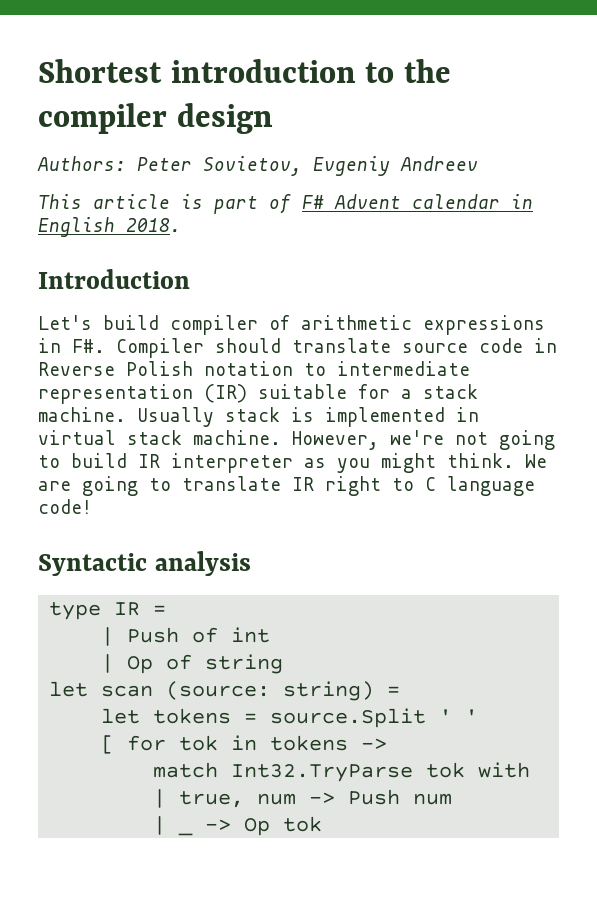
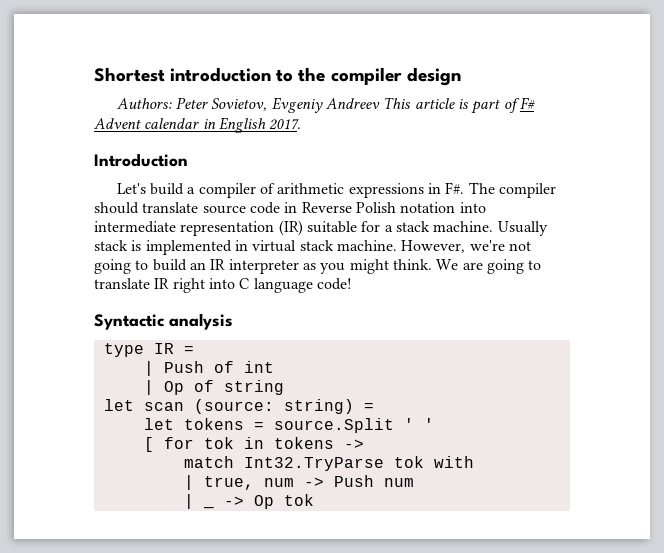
- Authors: Peter Sovietov, Evgeniy Andreev
- This article is part of F# Advent calendar in English 2018.
+ Authors: Peter Sovietov, Evgeniy Andreev This article is part of F# Advent calendar in English 2017.
- Let's build compiler of arithmetic expressions in F#. Compiler should translate source code in Reverse Polish notation to intermediate representation (IR) suitable for a stack machine.
+ Let's build a compiler of arithmetic expressions in F#. The compiler should translate source code in Reverse Polish notation into intermediate representation (IR) suitable for a stack machine.
- However, we're not going to build IR interpreter as you might think.
+ However, we're not going to build an IR interpreter as you might think.
- We are going to translate IR right to C language code!
+ We are going to translate IR right into C language code!

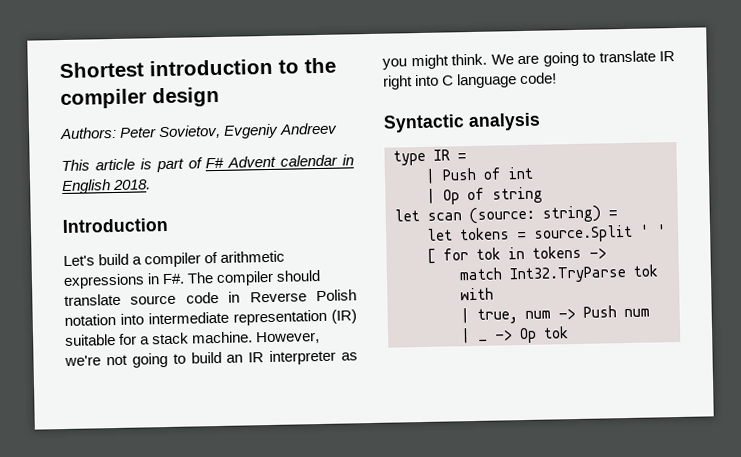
- Authors: Peter Sovietov, Evgeniy Andreev This article is part of F# Advent calendar in English 2017.
+ Authors: Peter Sovietov, Evgeniy Andreev
+ This article is part of F# Advent calendar in English 2018.
- Usually stack is implemented in virtual stack machine.

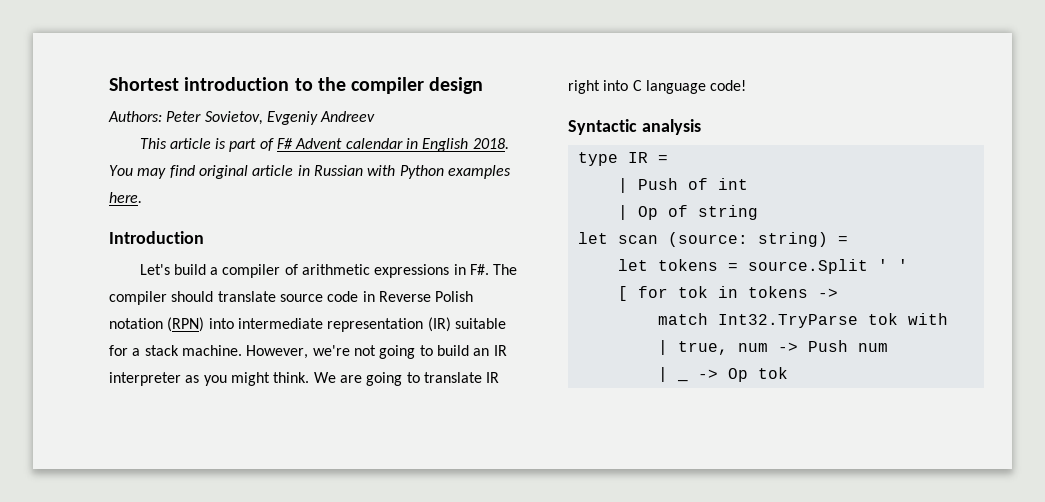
+ You may find original article in Russian with Python examples here.
- Let's build a compiler of arithmetic expressions in F#. The compiler should translate source code in Reverse Polish notation into intermediate representation (IR) suitable for a stack machine.
+ Let's build a compiler of arithmetic expressions in F#. The compiler should translate source code in Reverse Polish notation (RPN) into intermediate representation (IR) suitable for a stack machine.

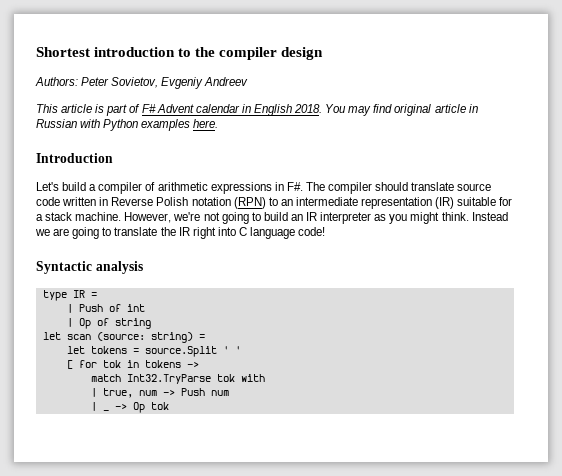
- Let's build a compiler of arithmetic expressions in F#. The compiler should translate source code in Reverse Polish notation (RPN) into intermediate representation (IR) suitable for a stack machine.
+ Let's build a compiler of arithmetic expressions in F#. The compiler should translate source code written in Reverse Polish notation (RPN) to an intermediate representation (IR) suitable for a stack machine.
- We are going to translate IR right into C language code!
+ Instead we are going to translate the IR right into C language code!

